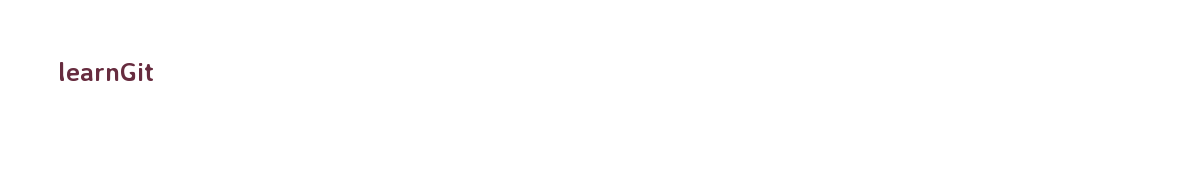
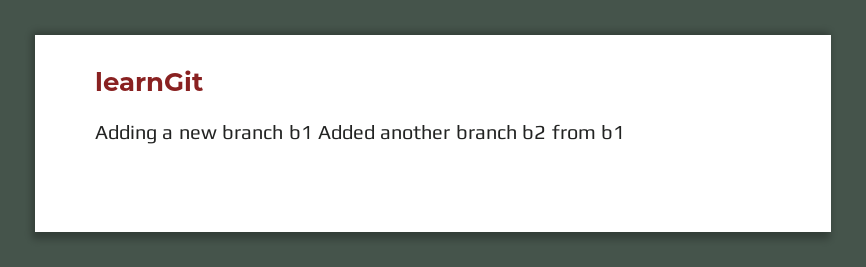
+ Adding a new branch b1 Added another branch b2 from b1

